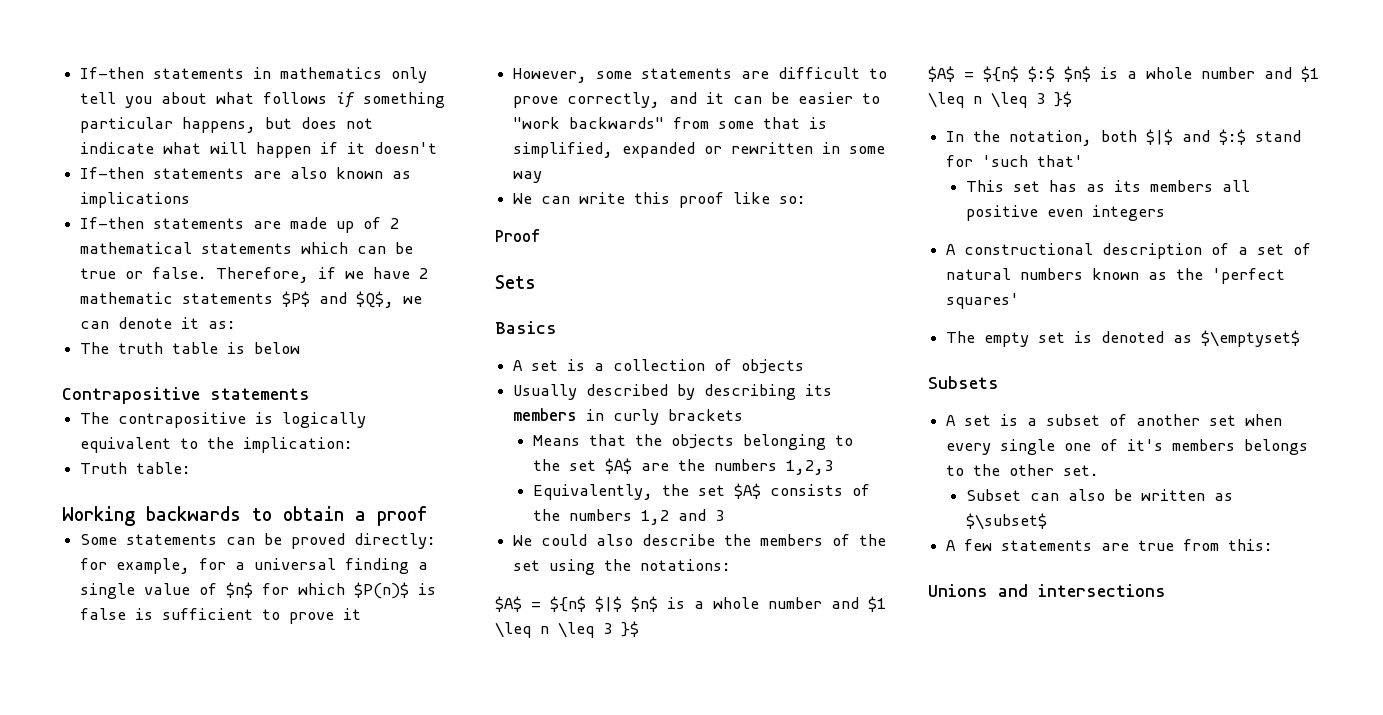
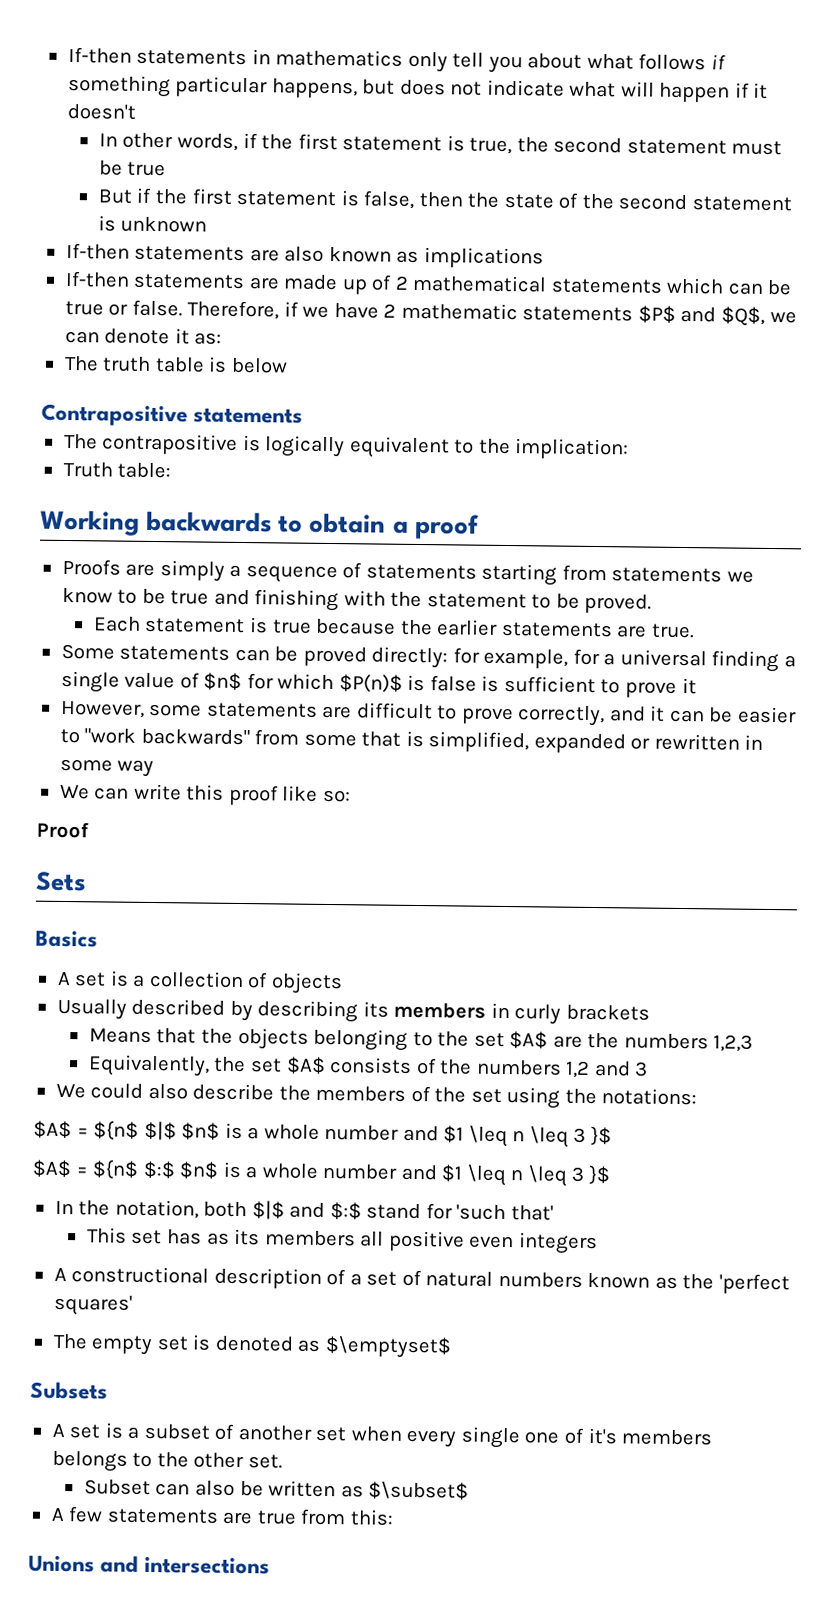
+ In other words, if the first statement is true, the second statement must be true
+ But if the first statement is false, then the state of the second statement is unknown
+ Proofs are simply a sequence of statements starting from statements we know to be true and finishing with the statement to be proved.
+ Each statement is true because the earlier statements are true.

